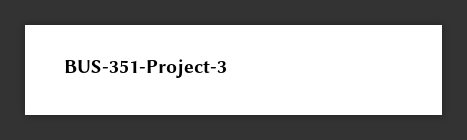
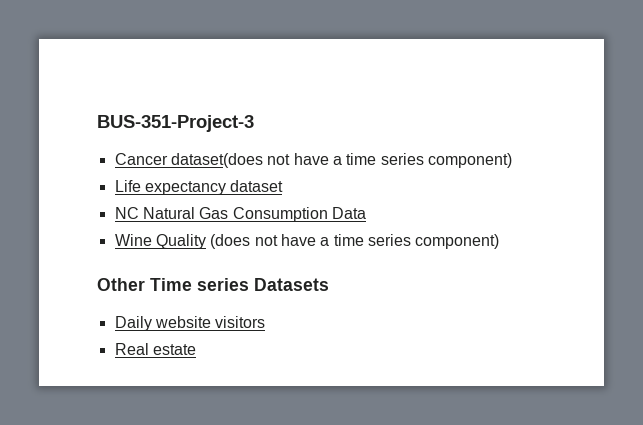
+ Cancer dataset(does not have a time series component)
+ Life expectancy dataset
+ NC Natural Gas Consumption Data
+ Wine Quality (does not have a time series component)
+ Other Time series Datasets
+ Daily website visitors
+ Real estate

